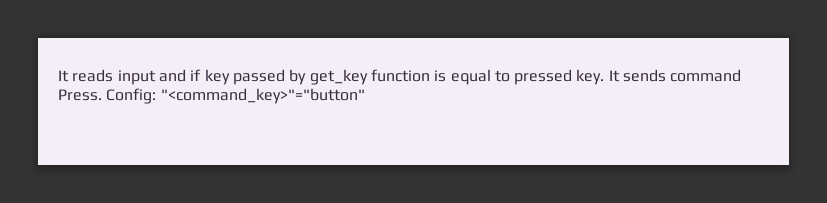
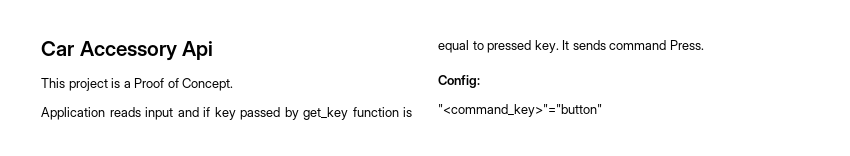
- It reads input and if key passed by get_key function is equal to pressed key.
+ Car Accessory Api
+ This project is a Proof of Concept.
+ Application reads input and if key passed by get_key function is equal to pressed key.
- It sends command Press. Config: "<command_key>"="button"
+ It sends command Press.
+ Config:
+ "<command_key>"="button"

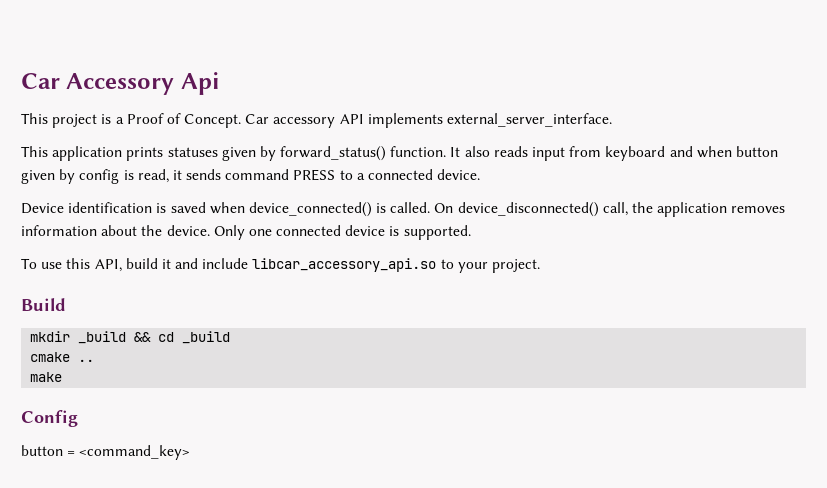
- This project is a Proof of Concept.
- Application reads input and if key passed by get_key function is equal to pressed key. It sends command Press.
- Config:
- "<command_key>"="button"
+ This project is a Proof of Concept. Car accessory API implements external_server_interface.
+ This application prints statuses given by forward_status() function. It also reads input from keyboard and when button given by config is read, it sends command PRESS to a connected device.
+ Device identification is saved when device_connected() is called. On device_disconnected() call, the application removes information about the device. Only one connected device is supported.
+ To use this API, build it and include libcar_accessory_api.so to your project.
+ Build
+ mkdir _build && cd _build
+ cmake ..
+ make
+ Config
+ button = <command_key>

